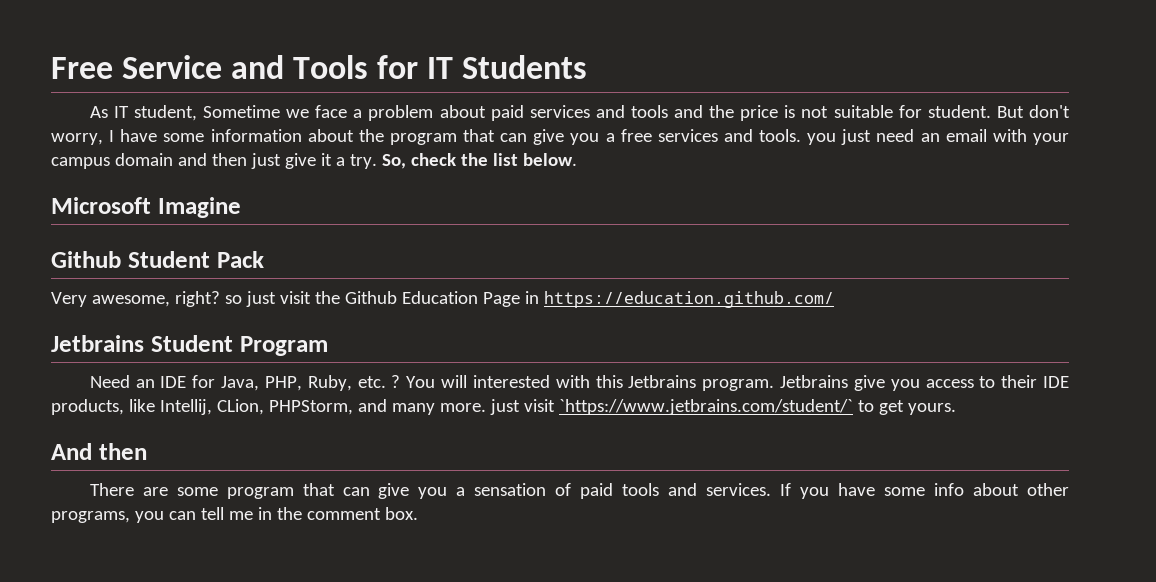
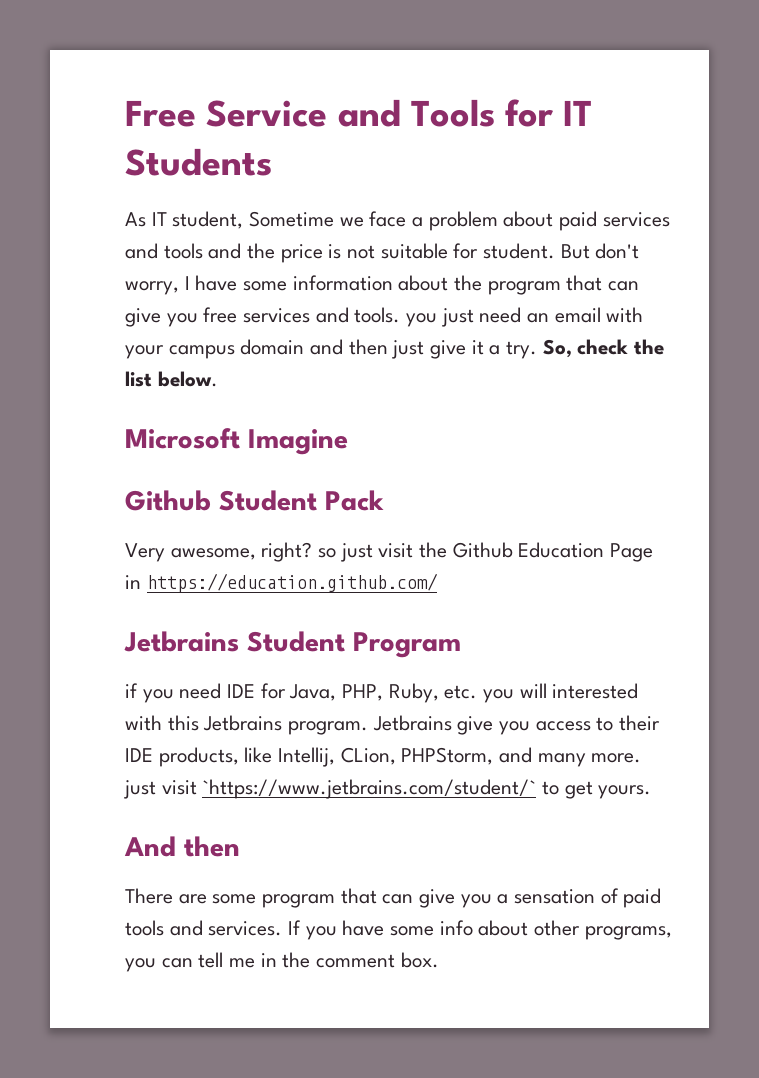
- But don't worry, I have some information about the program that can give you a free services and tools. you just need an email with your campus domain and then just give it a try.
+ But don't worry, I have some information about the program that can give you free services and tools. you just need an email with your campus domain and then just give it a try.
- Need an IDE for Java, PHP, Ruby, etc. ? You will interested with this Jetbrains program.
+ if you need IDE for Java, PHP, Ruby, etc. you will interested with this Jetbrains program.

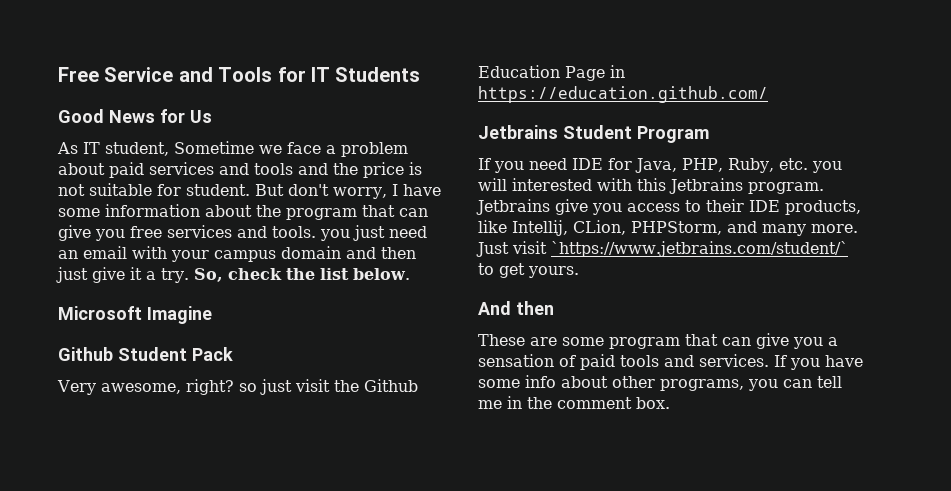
+ Good News for Us
- if you need IDE for Java, PHP, Ruby, etc. you will interested with this Jetbrains program.
+ If you need IDE for Java, PHP, Ruby, etc. you will interested with this Jetbrains program.
- Jetbrains give you access to their IDE products, like Intellij, CLion, PHPStorm, and many more. just visit `https://www.jetbrains.com/student/` to get yours.
+ Jetbrains give you access to their IDE products, like Intellij, CLion, PHPStorm, and many more. Just visit `https://www.jetbrains.com/student/` to get yours.
- There are some program that can give you a sensation of paid tools and services.
+ These are some program that can give you a sensation of paid tools and services.

